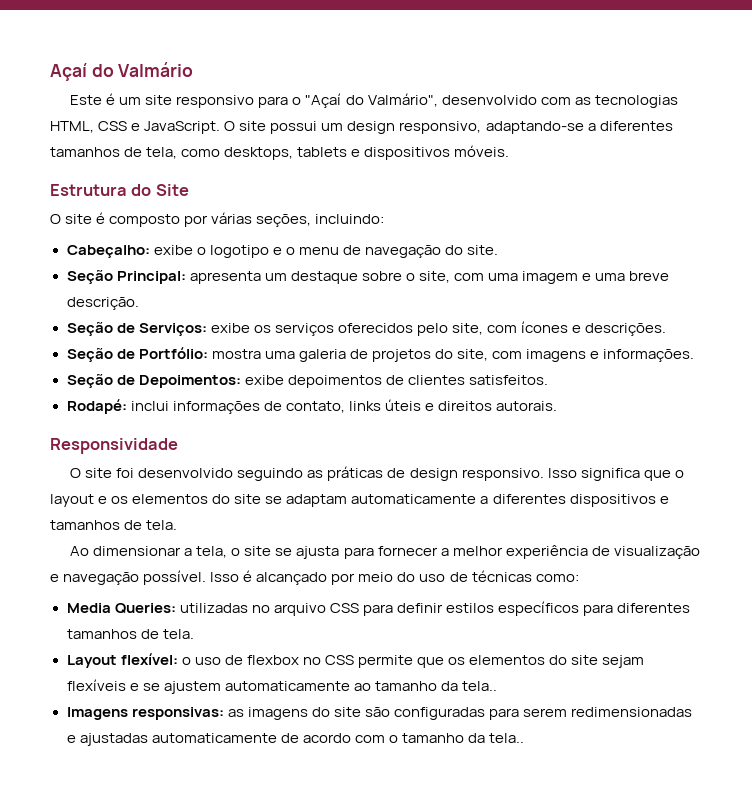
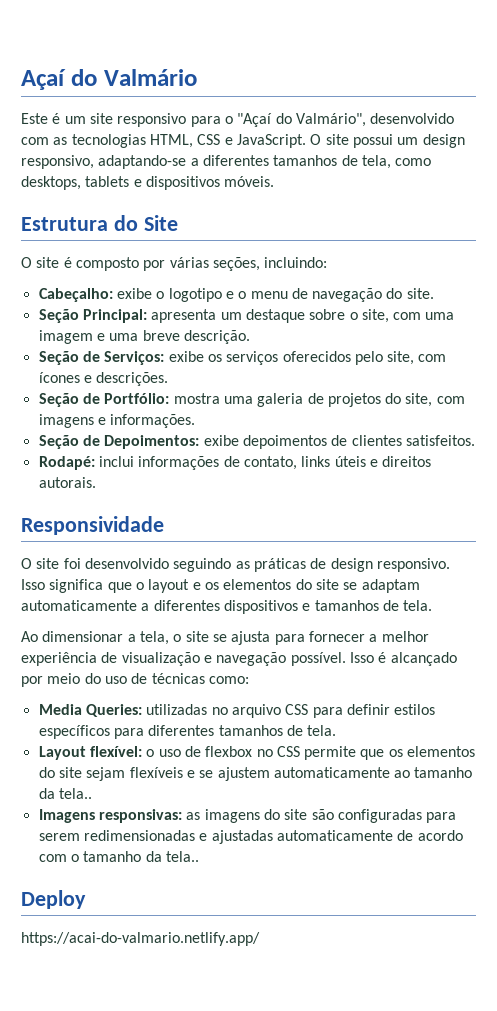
+ Deploy
+ https://acai-do-valmario.netlify.app/

